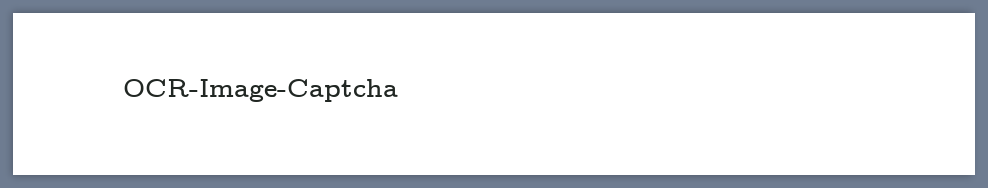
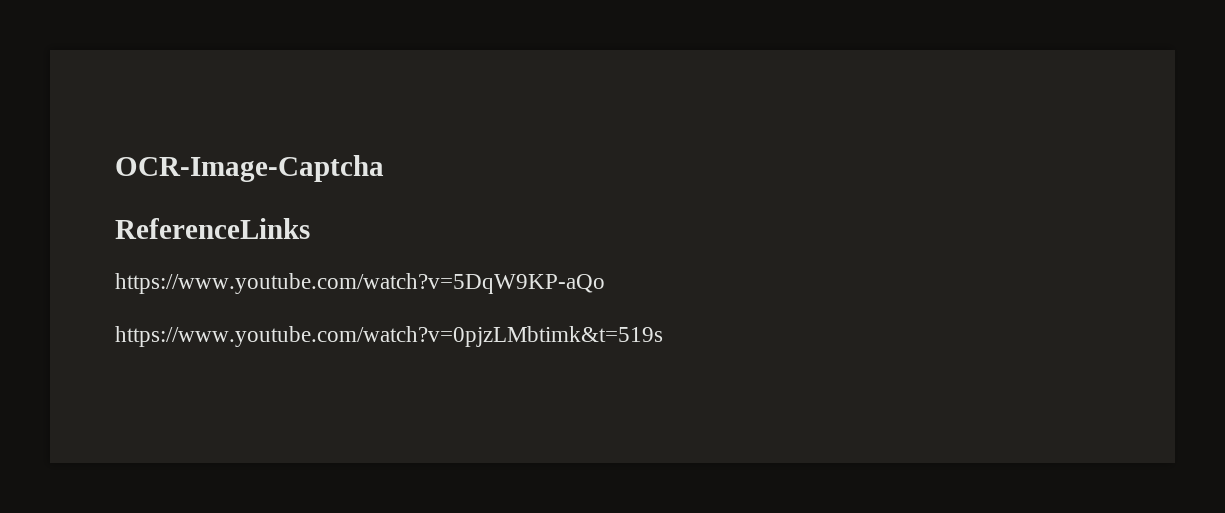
+ ReferenceLinks
+ https://www.youtube.com/watch?v=5DqW9KP-aQo
+ https://www.youtube.com/watch?v=0pjzLMbtimk&t=519s

